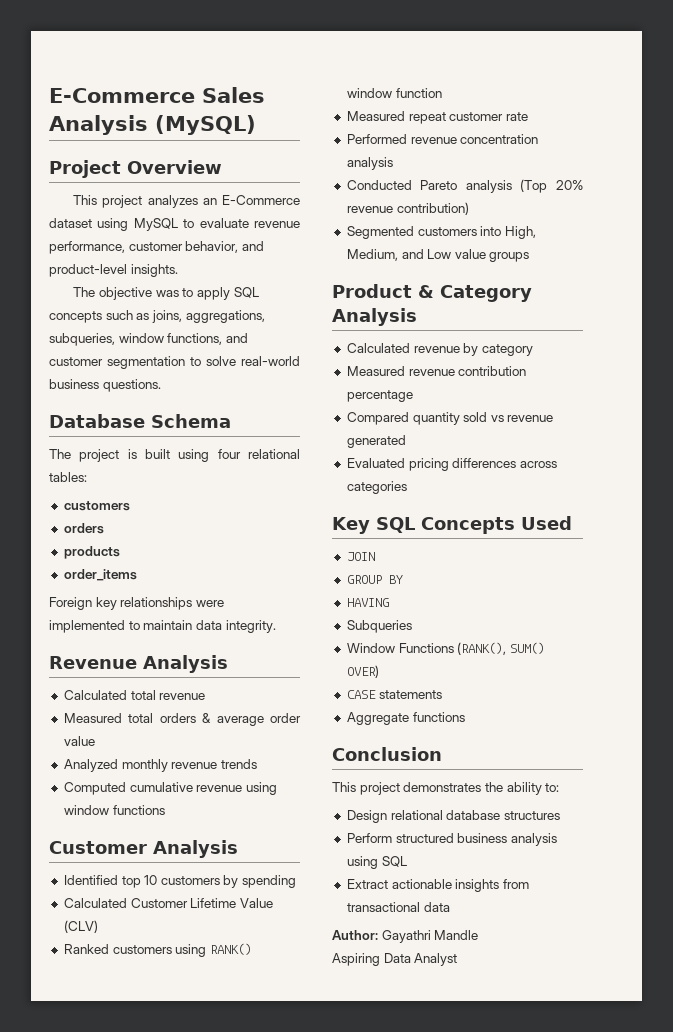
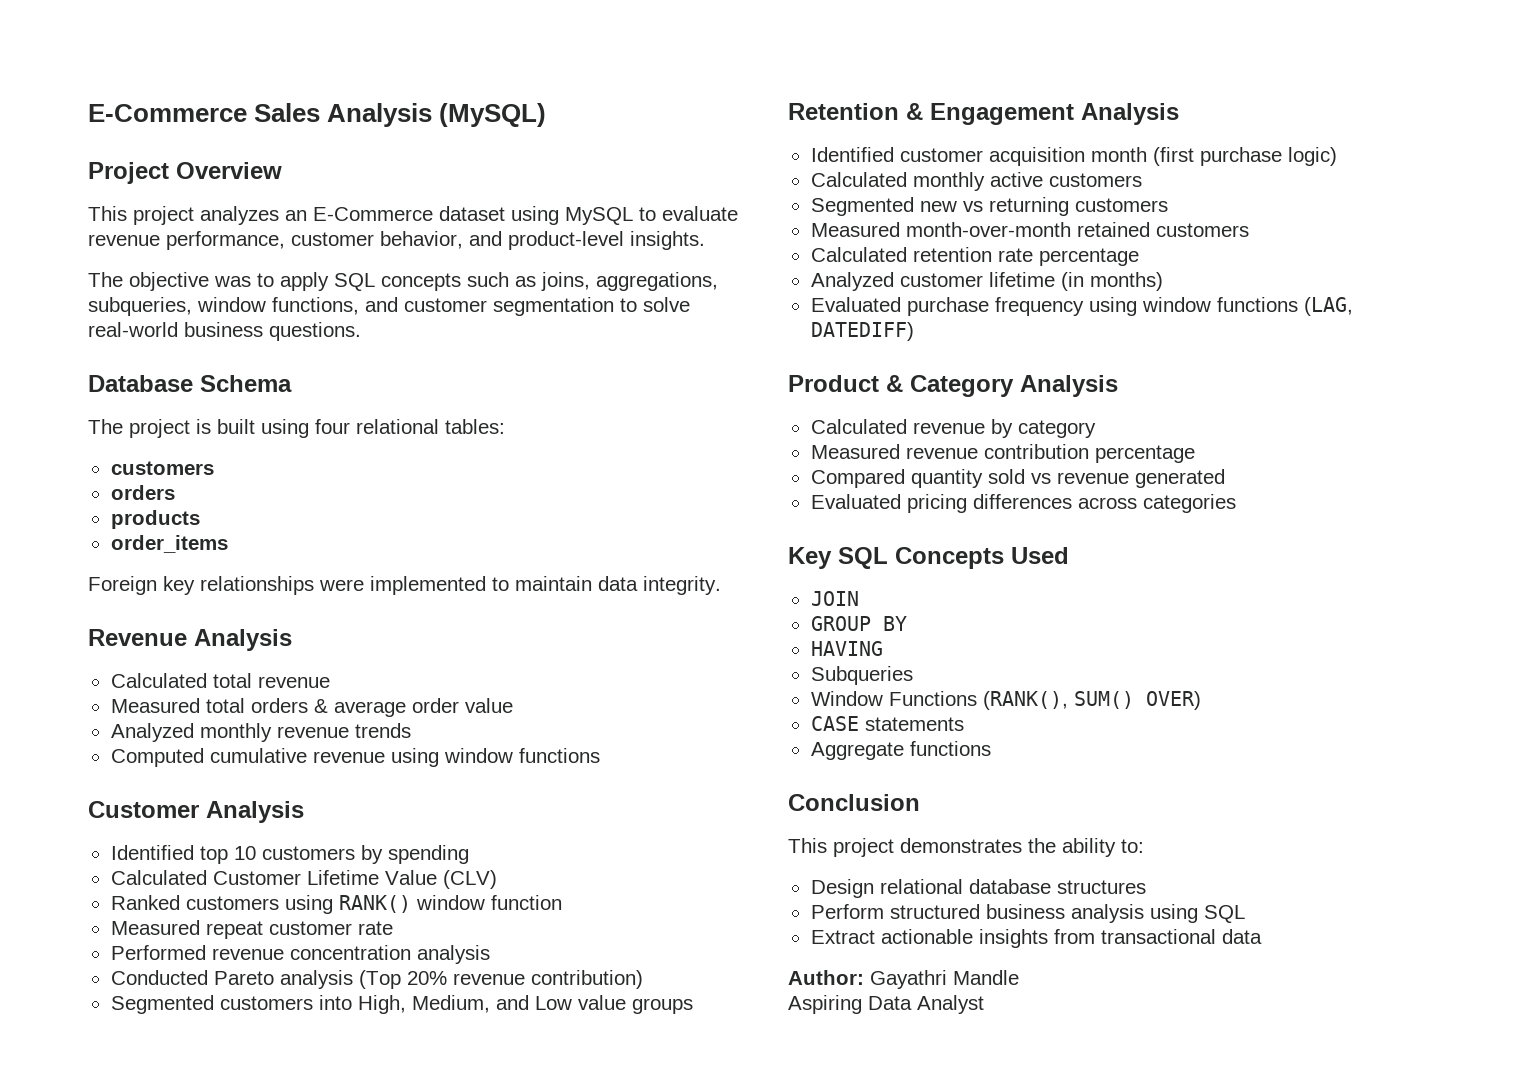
+ Retention & Engagement Analysis
+ Identified customer acquisition month (first purchase logic)
+ Calculated monthly active customers
+ Segmented new vs returning customers
+ Measured month-over-month retained customers
+ Calculated retention rate percentage
+ Analyzed customer lifetime (in months)
+ Evaluated purchase frequency using window functions (LAG, DATEDIFF)

